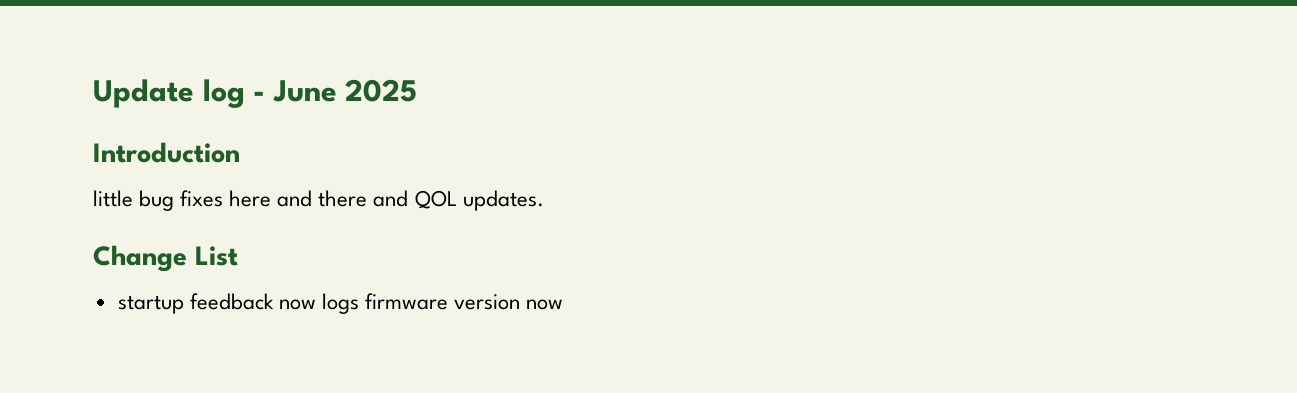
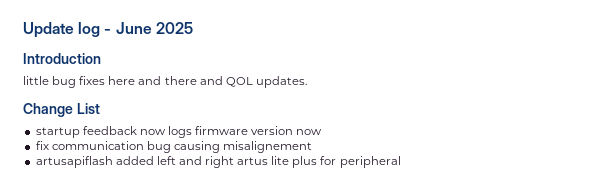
+ fix communication bug causing misalignement
+ artusapiflash added left and right artus lite plus for peripheral

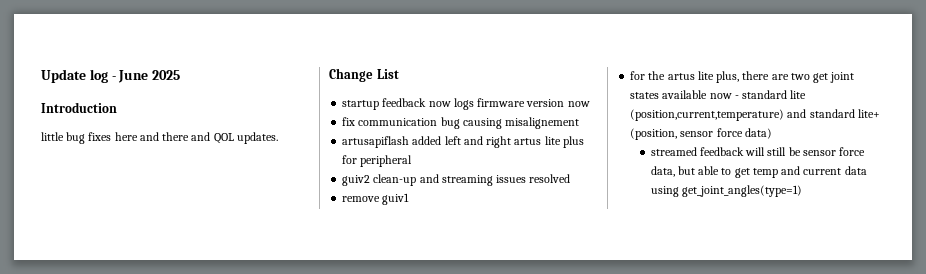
+ guiv2 clean-up and streaming issues resolved
+ remove guiv1
+ for the artus lite plus, there are two get joint states available now - standard lite (position,current,temperature) and standard lite+ (position, sensor force data)
+ streamed feedback will still be sensor force data, but able to get temp and current data using get_joint_angles(type=1)

